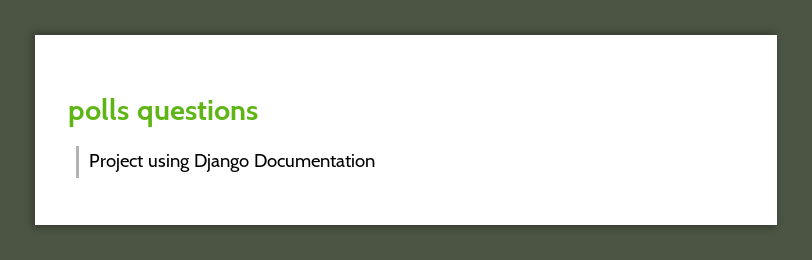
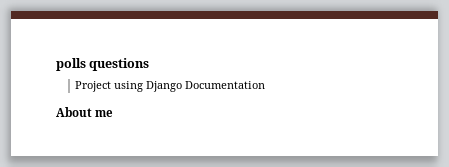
+ About me

